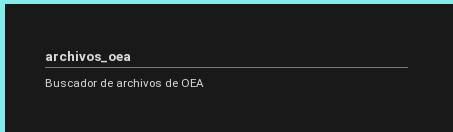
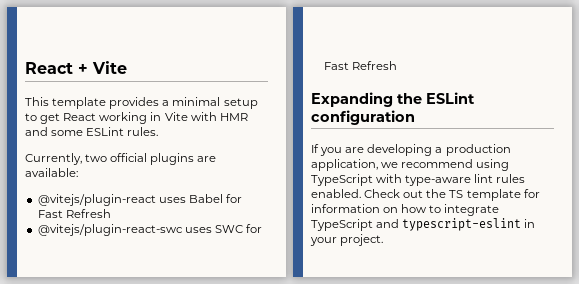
- archivos_oea
- Buscador de archivos de OEA
+ React + Vite
+ This template provides a minimal setup to get React working in Vite with HMR and some ESLint rules.
+ Currently, two official plugins are available:
+ @vitejs/plugin-react uses Babel for Fast Refresh
+ @vitejs/plugin-react-swc uses SWC for Fast Refresh
+ Expanding the ESLint configuration
+ If you are developing a production application, we recommend using TypeScript with type-aware lint rules enabled. Check out the TS template for information on how to integrate TypeScript and typescript-eslint in your project.

